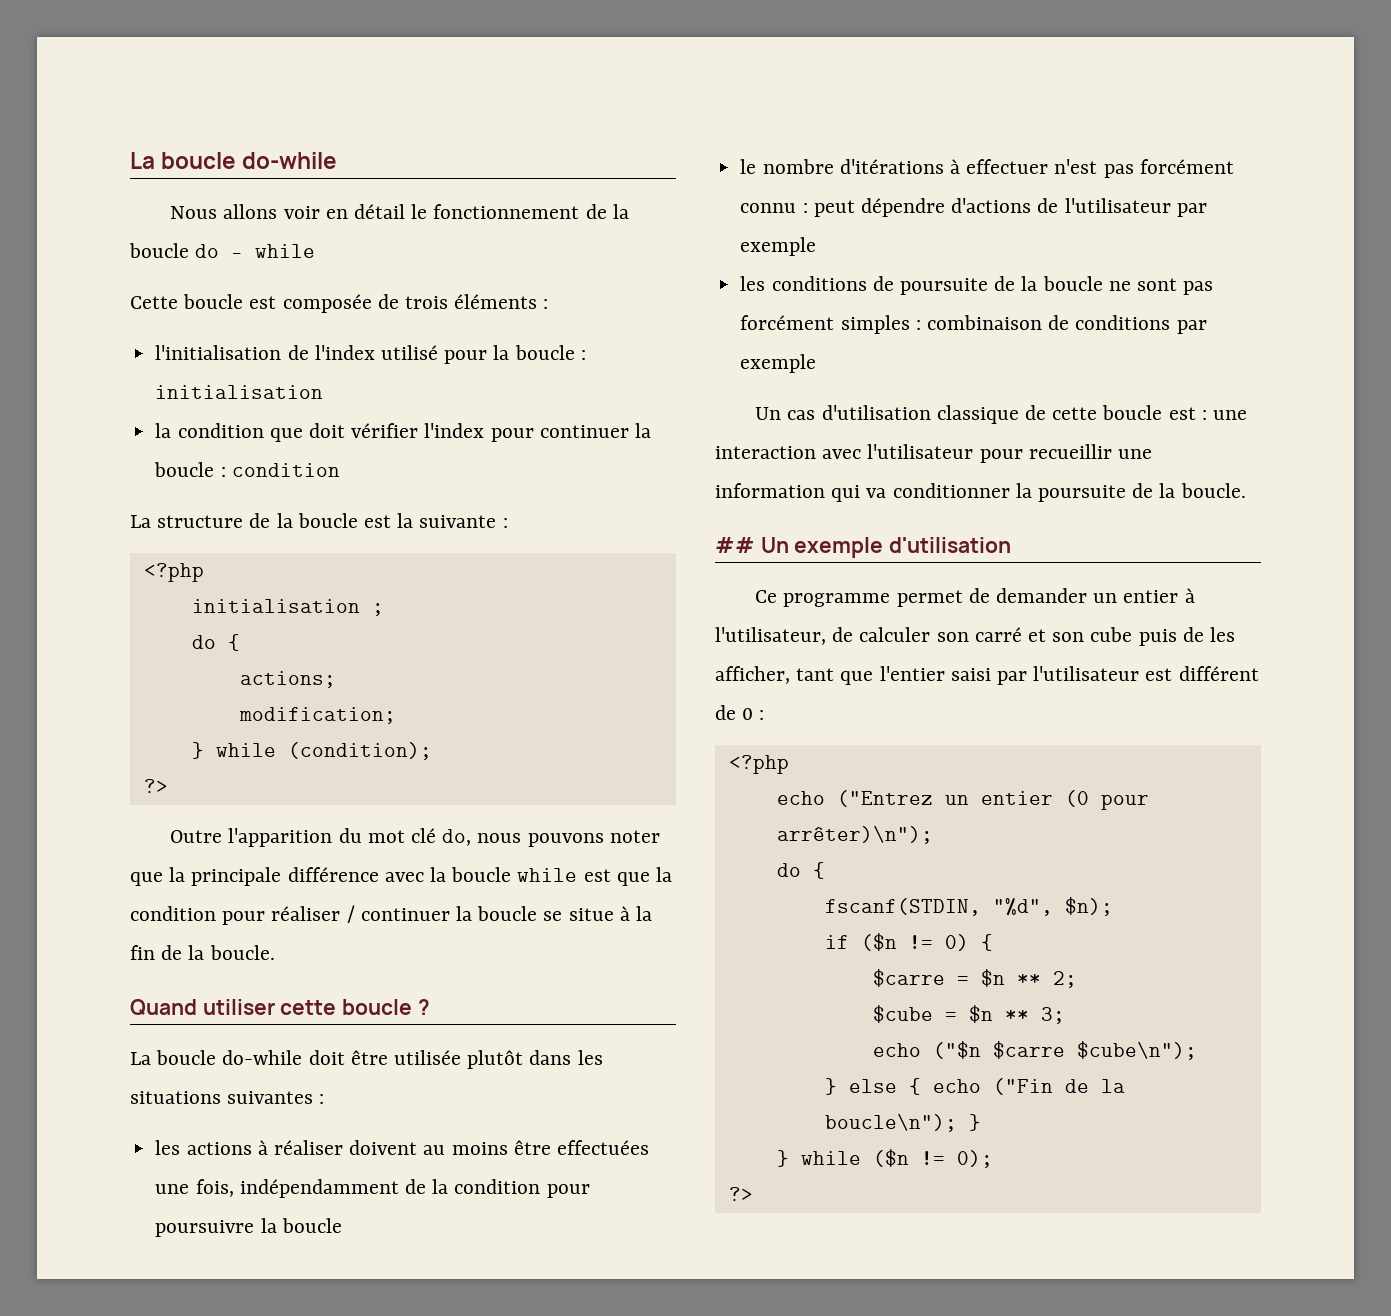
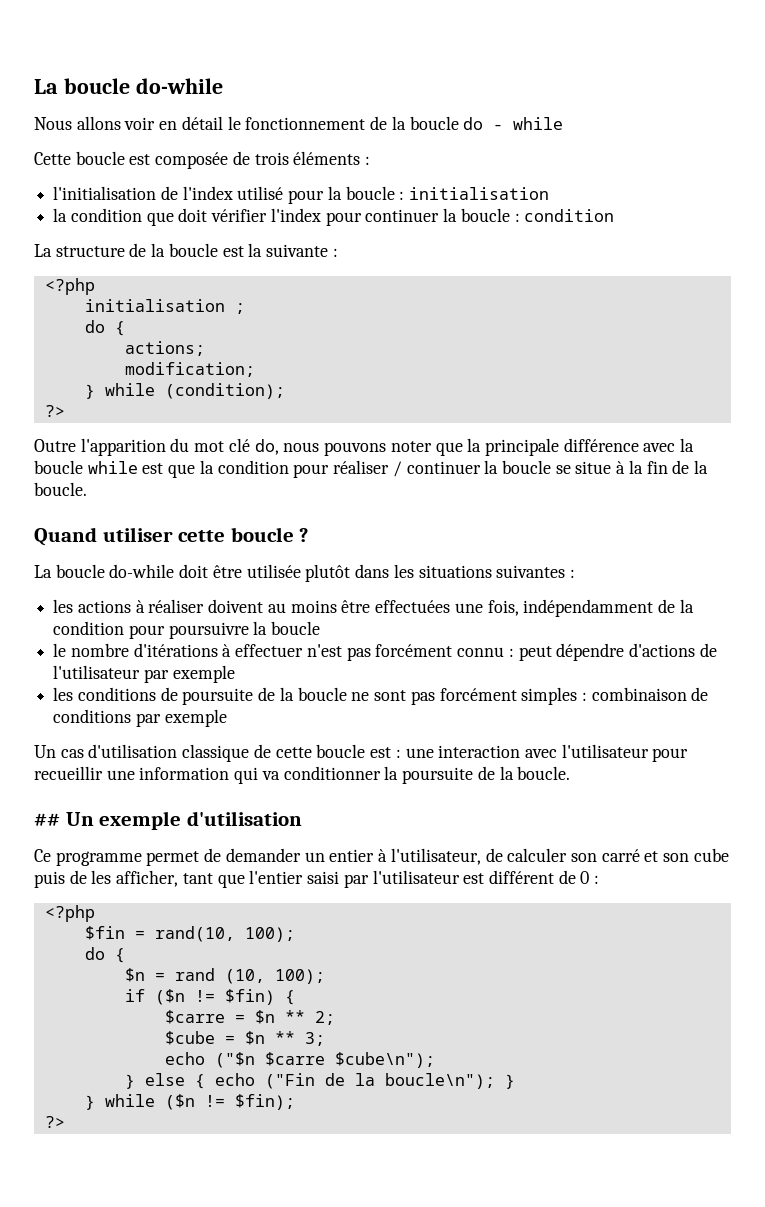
- echo ("Entrez un entier (0 pour arrêter)\n");
+ $fin = rand(10, 100);
  do {
- fscanf(STDIN, "%d", $n);
+ $n = rand (10, 100);
- if ($n != 0) {
+ if ($n != $fin) {
- } while ($n != 0);
+ } while ($n != $fin);

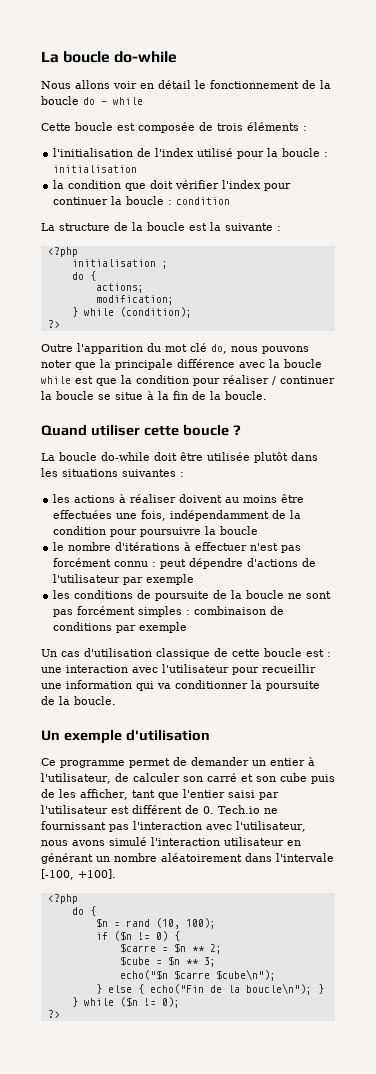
- ## Un exemple d'utilisation
+ Un exemple d'utilisation
- Ce programme permet de demander un entier à l'utilisateur, de calculer son carré et son cube puis de les afficher, tant que l'entier saisi par l'utilisateur est différent de 0 :
+ Ce programme permet de demander un entier à l'utilisateur, de calculer son carré et son cube puis de les afficher, tant que l'entier saisi par l'utilisateur est différent de 0. Tech.io ne fournissant pas l'interaction avec l'utilisateur, nous avons simulé l'interaction utilisateur en générant un nombre aléatoirement dans l'intervale [-100, +100].
  <?php
- $fin = rand(10, 100);
- if ($n != $fin) {
+ if ($n != 0) {
- echo ("$n $carre $cube\n");
+ echo("$n $carre $cube\n");
- } else { echo ("Fin de la boucle\n"); }
+ } else { echo("Fin de la boucle\n"); }
- } while ($n != $fin);
+ } while ($n != 0);

